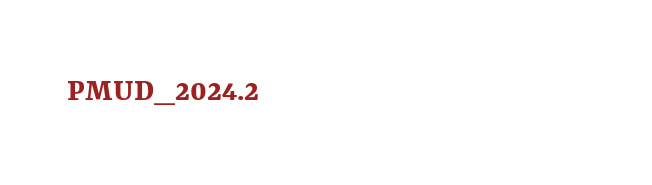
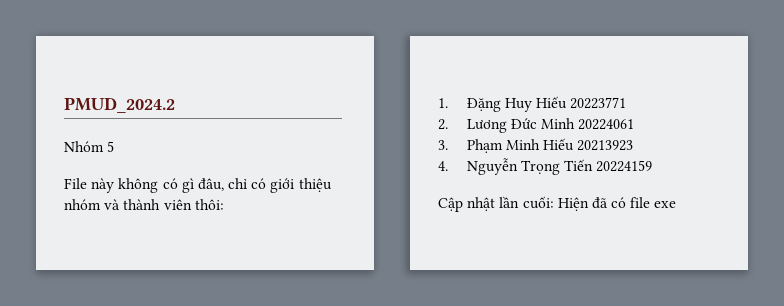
+ Nhóm 5
+ File này không có gì đâu, chỉ có giới thiệu nhóm và thành viên thôi:
+ 1. Đặng Huy Hiếu 20223771
+ 2. Lương Đức Minh 20224061
+ 3. Phạm Minh Hiếu 20213923
+ 4. Nguyễn Trọng Tiến 20224159
+ Cập nhật lần cuối: Hiện đã có file exe

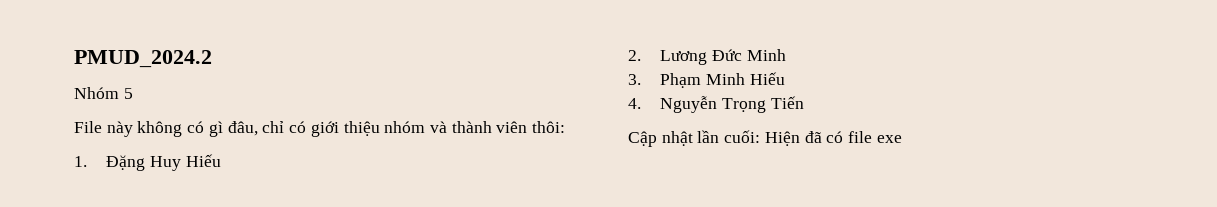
- 1. Đặng Huy Hiếu 20223771
+ 1. Đặng Huy Hiếu
- 2. Lương Đức Minh 20224061
+ 2. Lương Đức Minh
- 3. Phạm Minh Hiếu 20213923
+ 3. Phạm Minh Hiếu
- 4. Nguyễn Trọng Tiến 20224159
+ 4. Nguyễn Trọng Tiến

